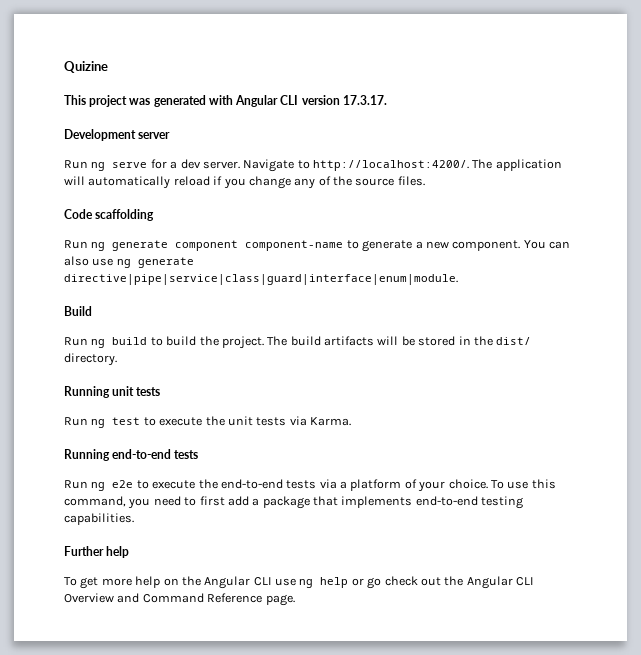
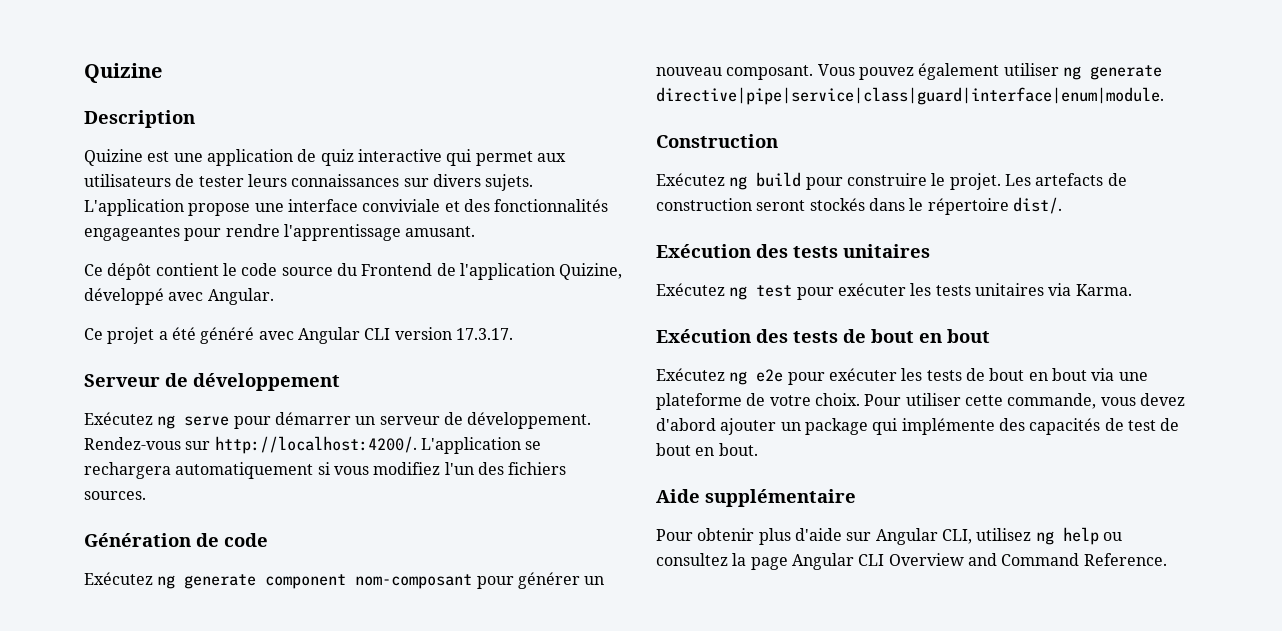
- This project was generated with Angular CLI version 17.3.17.
- Development server
- Run ng serve for a dev server. Navigate to http://localhost:4200/. The application will automatically reload if you change any of the source files.
- Code scaffolding
- Run ng generate component component-name to generate a new component. You can also use ng generate directive|pipe|service|class|guard|interface|enum|module.
- Build
- Run ng build to build the project. The build artifacts will be stored in the dist/ directory.
- Running unit tests
- Run ng test to execute the unit tests via Karma.
+ Description
+ Quizine est une application de quiz interactive qui permet aux utilisateurs de tester leurs connaissances sur divers sujets. L'application propose une interface conviviale et des fonctionnalités engageantes pour rendre l'apprentissage amusant.
+ Ce dépôt contient le code source du Frontend de l'application Quizine, développé avec Angular.
+ Ce projet a été généré avec Angular CLI version 17.3.17.
+ Serveur de développement
+ Exécutez ng serve pour démarrer un serveur de développement. Rendez-vous sur http://localhost:4200/. L'application se rechargera automatiquement si vous modifiez l'un des fichiers sources.
+ Génération de code
+ Exécutez ng generate component nom-composant pour générer un nouveau composant. Vous pouvez également utiliser ng generate directive|pipe|service|class|guard|interface|enum|module.
+ Construction
+ Exécutez ng build pour construire le projet. Les artefacts de construction seront stockés dans le répertoire dist/.
+ Exécution des tests unitaires
+ Exécutez ng test pour exécuter les tests unitaires via Karma.
- Running end-to-end tests
- Run ng e2e to execute the end-to-end tests via a platform of your choice. To use this command, you need to first add a package that implements end-to-end testing capabilities.
- Further help
- To get more help on the Angular CLI use ng help or go check out the Angular CLI Overview and Command Reference page.
+ Exécution des tests de bout en bout
+ Exécutez ng e2e pour exécuter les tests de bout en bout via une plateforme de votre choix. Pour utiliser cette commande, vous devez d'abord ajouter un package qui implémente des capacités de test de bout en bout.
+ Aide supplémentaire
+ Pour obtenir plus d'aide sur Angular CLI, utilisez ng help ou consultez la page Angular CLI Overview and Command Reference.

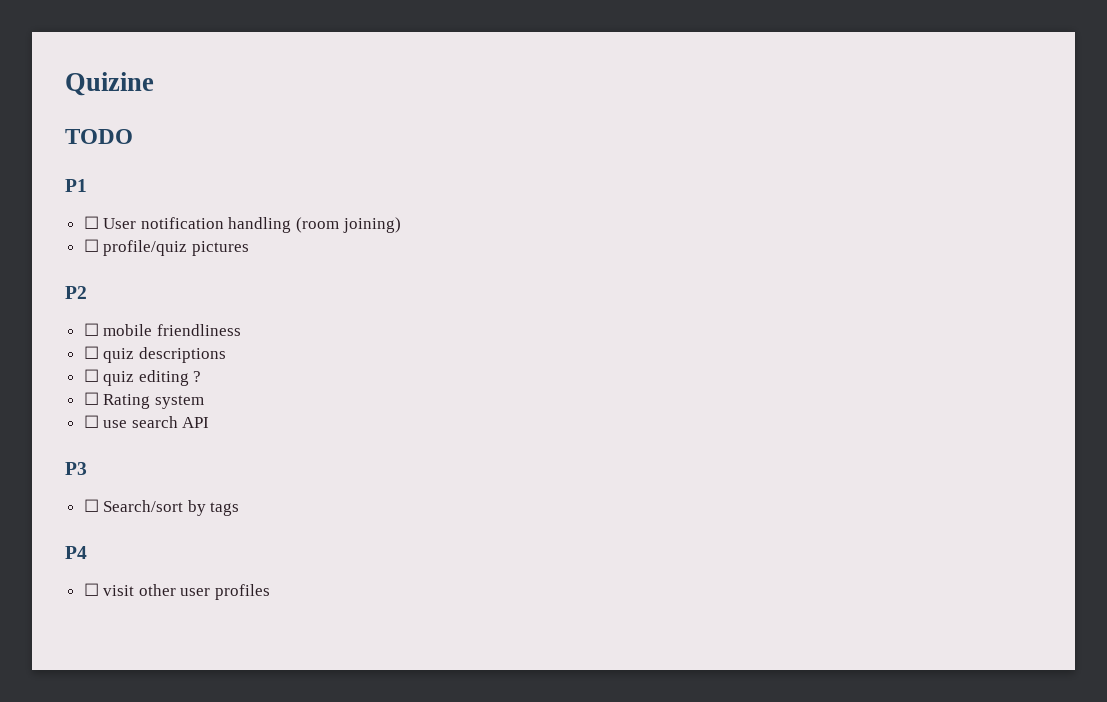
- Description
- Quizine est une application de quiz interactive qui permet aux utilisateurs de tester leurs connaissances sur divers sujets. L'application propose une interface conviviale et des fonctionnalités engageantes pour rendre l'apprentissage amusant.
- Ce dépôt contient le code source du Frontend de l'application Quizine, développé avec Angular.
- Ce projet a été généré avec Angular CLI version 17.3.17.
- Serveur de développement
- Exécutez ng serve pour démarrer un serveur de développement. Rendez-vous sur http://localhost:4200/. L'application se rechargera automatiquement si vous modifiez l'un des fichiers sources.
- Génération de code
- Exécutez ng generate component nom-composant pour générer un nouveau composant. Vous pouvez également utiliser ng generate directive|pipe|service|class|guard|interface|enum|module.
- Construction
- Exécutez ng build pour construire le projet. Les artefacts de construction seront stockés dans le répertoire dist/.
- Exécution des tests unitaires
- Exécutez ng test pour exécuter les tests unitaires via Karma.
- Exécution des tests de bout en bout
- Exécutez ng e2e pour exécuter les tests de bout en bout via une plateforme de votre choix. Pour utiliser cette commande, vous devez d'abord ajouter un package qui implémente des capacités de test de bout en bout.
- Aide supplémentaire
- Pour obtenir plus d'aide sur Angular CLI, utilisez ng help ou consultez la page Angular CLI Overview and Command Reference.
+ TODO
+ P1
+ ☐ User notification handling (room joining)
+ ☐ profile/quiz pictures
+ P2
+ ☐ mobile friendliness
+ ☐ quiz descriptions
+ ☐ quiz editing ?
+ ☐ Rating system
+ ☐ use search API
+ P3
+ ☐ Search/sort by tags
+ P4
+ ☐ visit other user profiles

